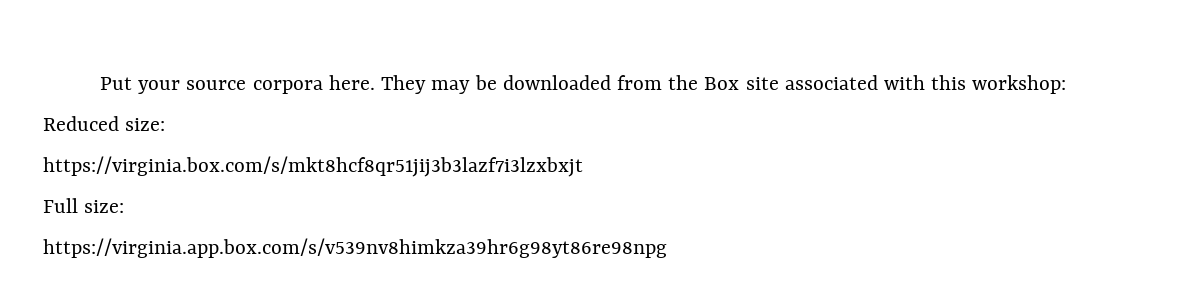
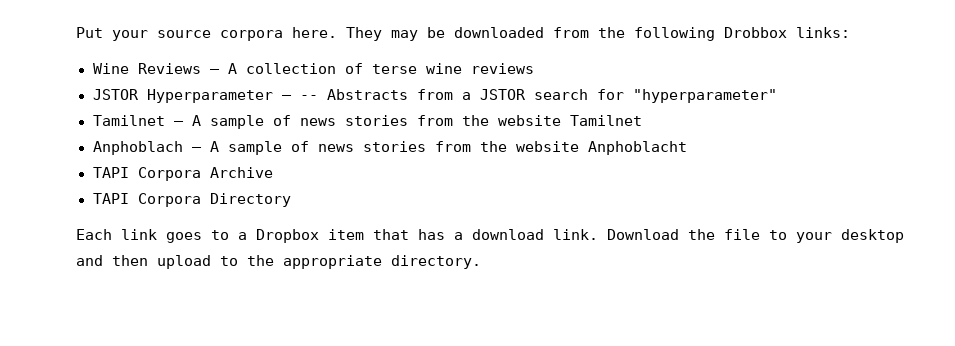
- They may be downloaded from the Box site associated with this workshop:
- Reduced size:
- https://virginia.box.com/s/mkt8hcf8qr51jij3b3lazf7i3lzxbxjt
- Full size:
- https://virginia.app.box.com/s/v539nv8himkza39hr6g98yt86re98npg
+ They may be downloaded from the following Drobbox links:
+ Wine Reviews — A collection of terse wine reviews
+ JSTOR Hyperparameter — -- Abstracts from a JSTOR search for "hyperparameter"
+ Tamilnet — A sample of news stories from the website Tamilnet
+ Anphoblach — A sample of news stories from the website Anphoblacht
+ TAPI Corpora Archive
+ TAPI Corpora Directory
+ Each link goes to a Dropbox item that has a download link. Download the file to your desktop and then upload to the appropriate directory.

